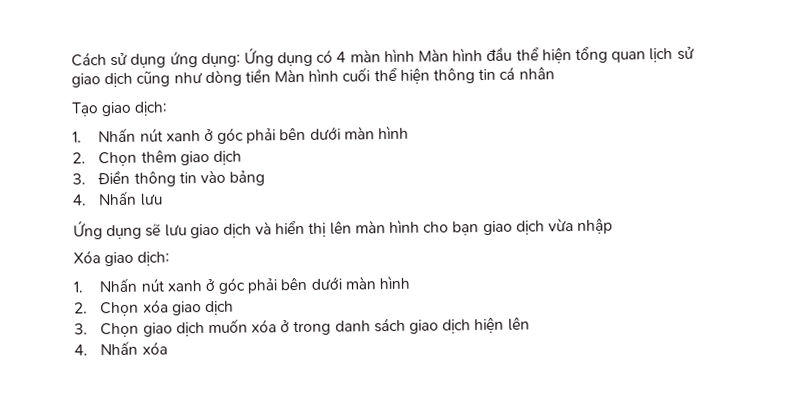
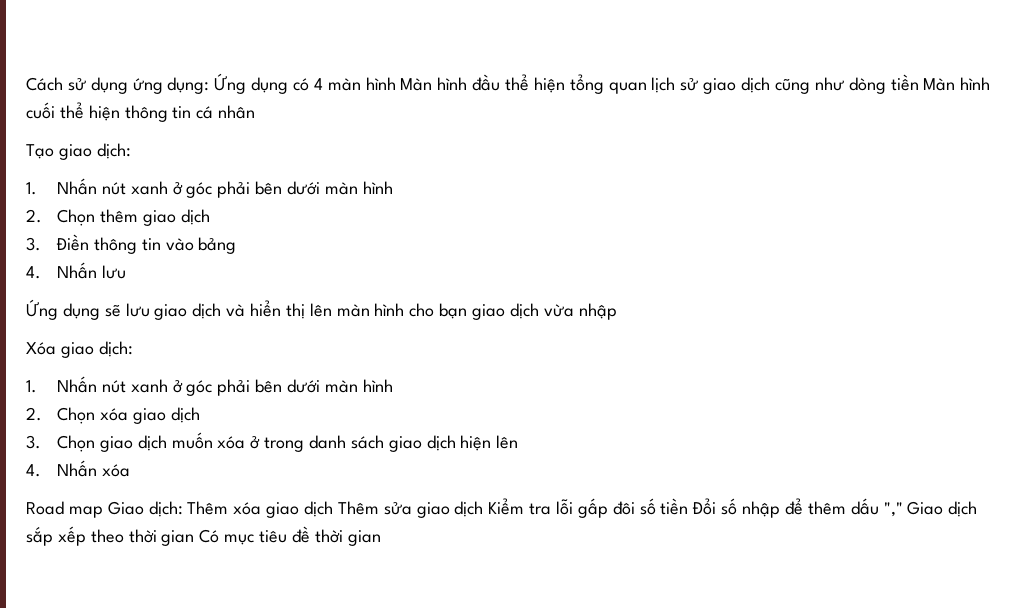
+ Road map Giao dịch: Thêm xóa giao dịch Thêm sửa giao dịch Kiểm tra lỗi gấp đôi số tiền Đổi số nhập để thêm dấu "," Giao dịch sắp xếp theo thời gian Có mục tiêu đề thời gian

